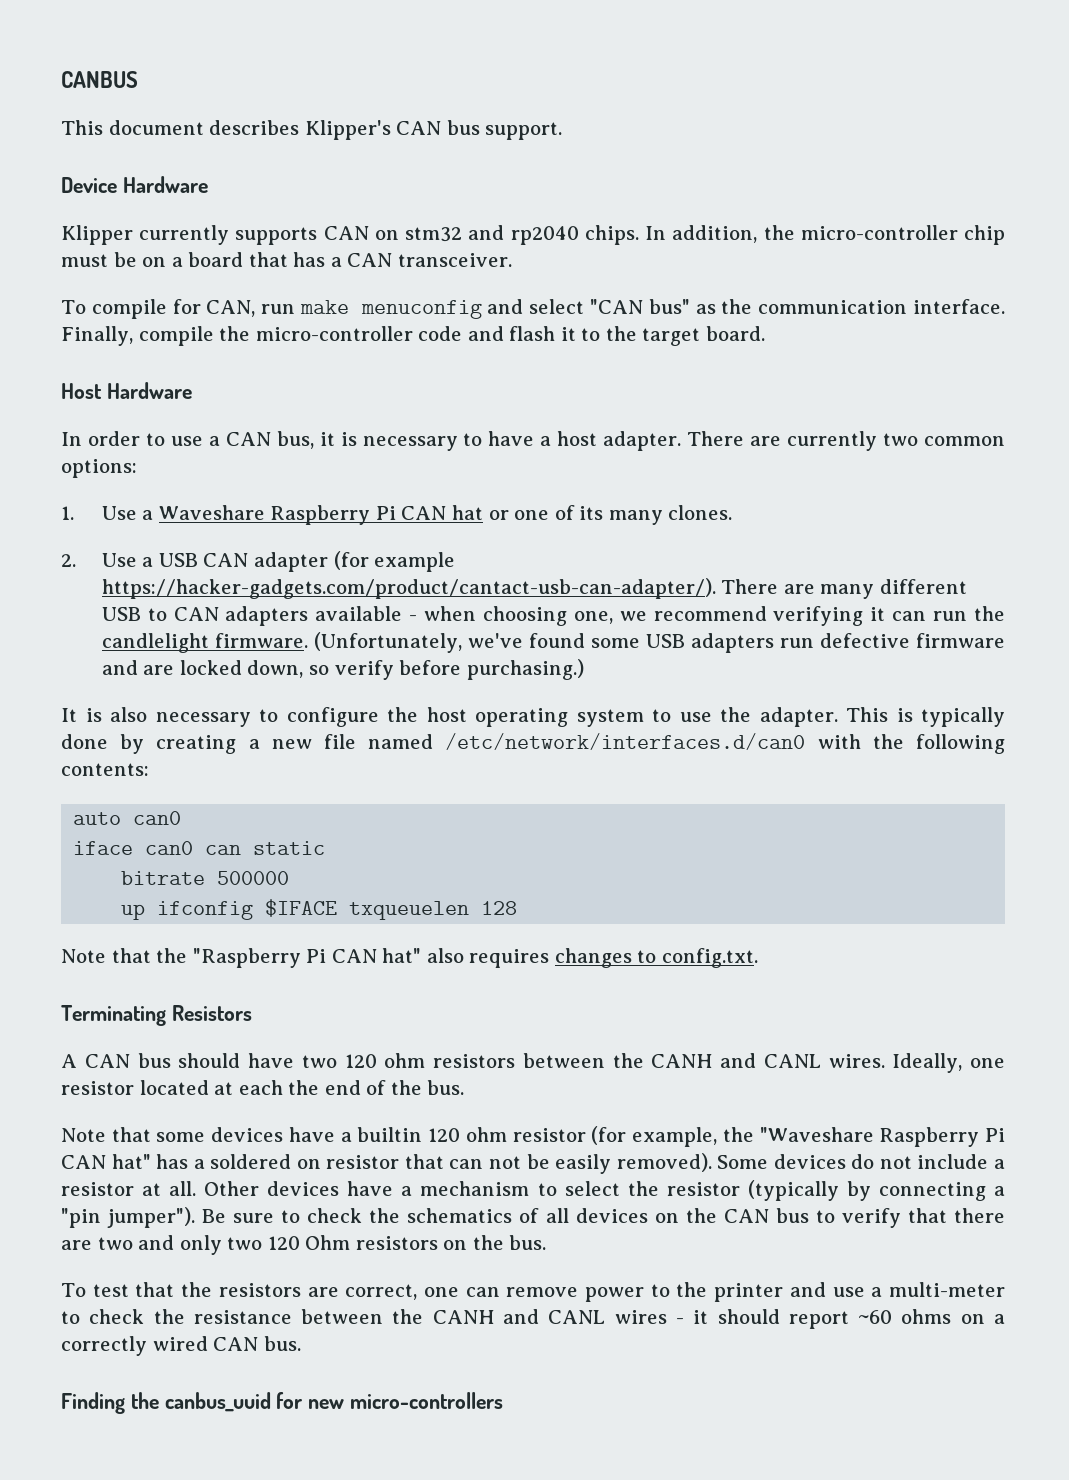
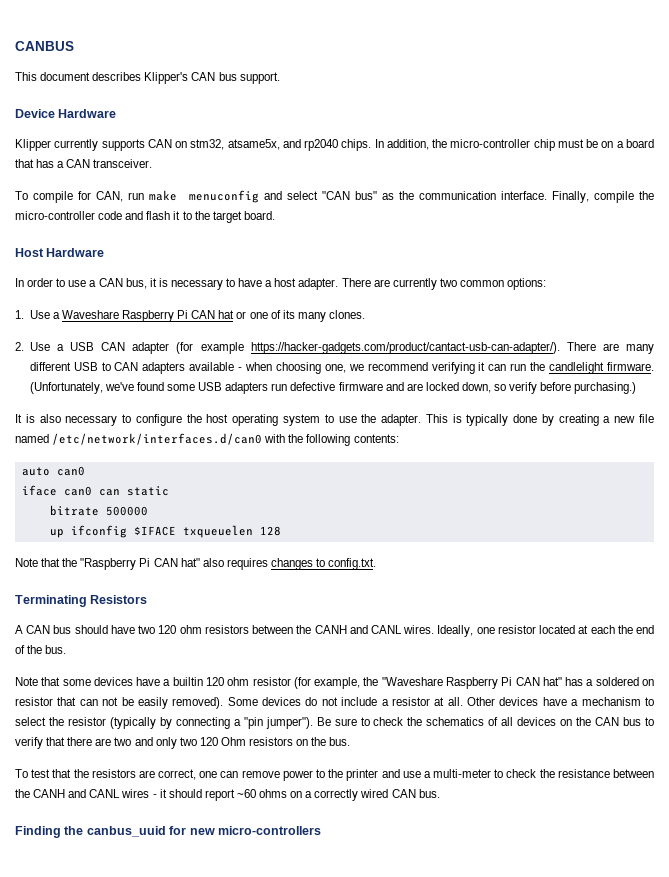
- Klipper currently supports CAN on stm32 and rp2040 chips.
+ Klipper currently supports CAN on stm32, atsame5x, and rp2040 chips.

